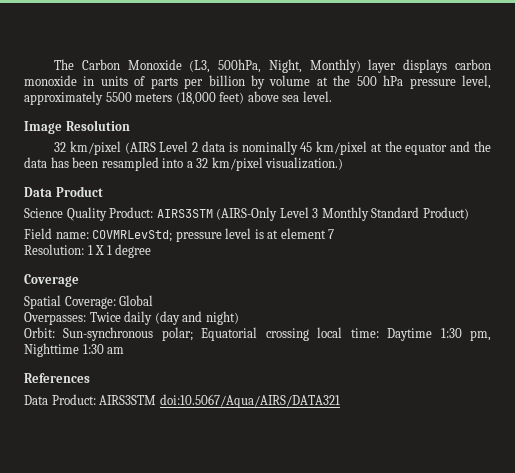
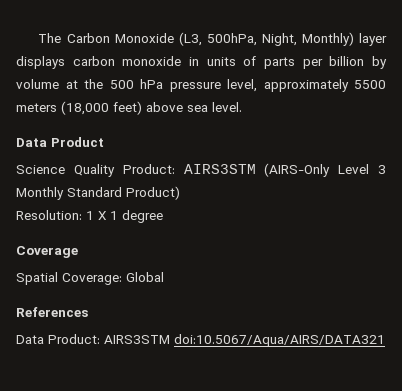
- Image Resolution
- 32 km/pixel (AIRS Level 2 data is nominally 45 km/pixel at the equator and the data has been resampled into a 32 km/pixel visualization.)
- Field name: COVMRLevStd; pressure level is at element 7
- Overpasses: Twice daily (day and night)
- Orbit: Sun-synchronous polar; Equatorial crossing local time: Daytime 1:30 pm, Nighttime 1:30 am

